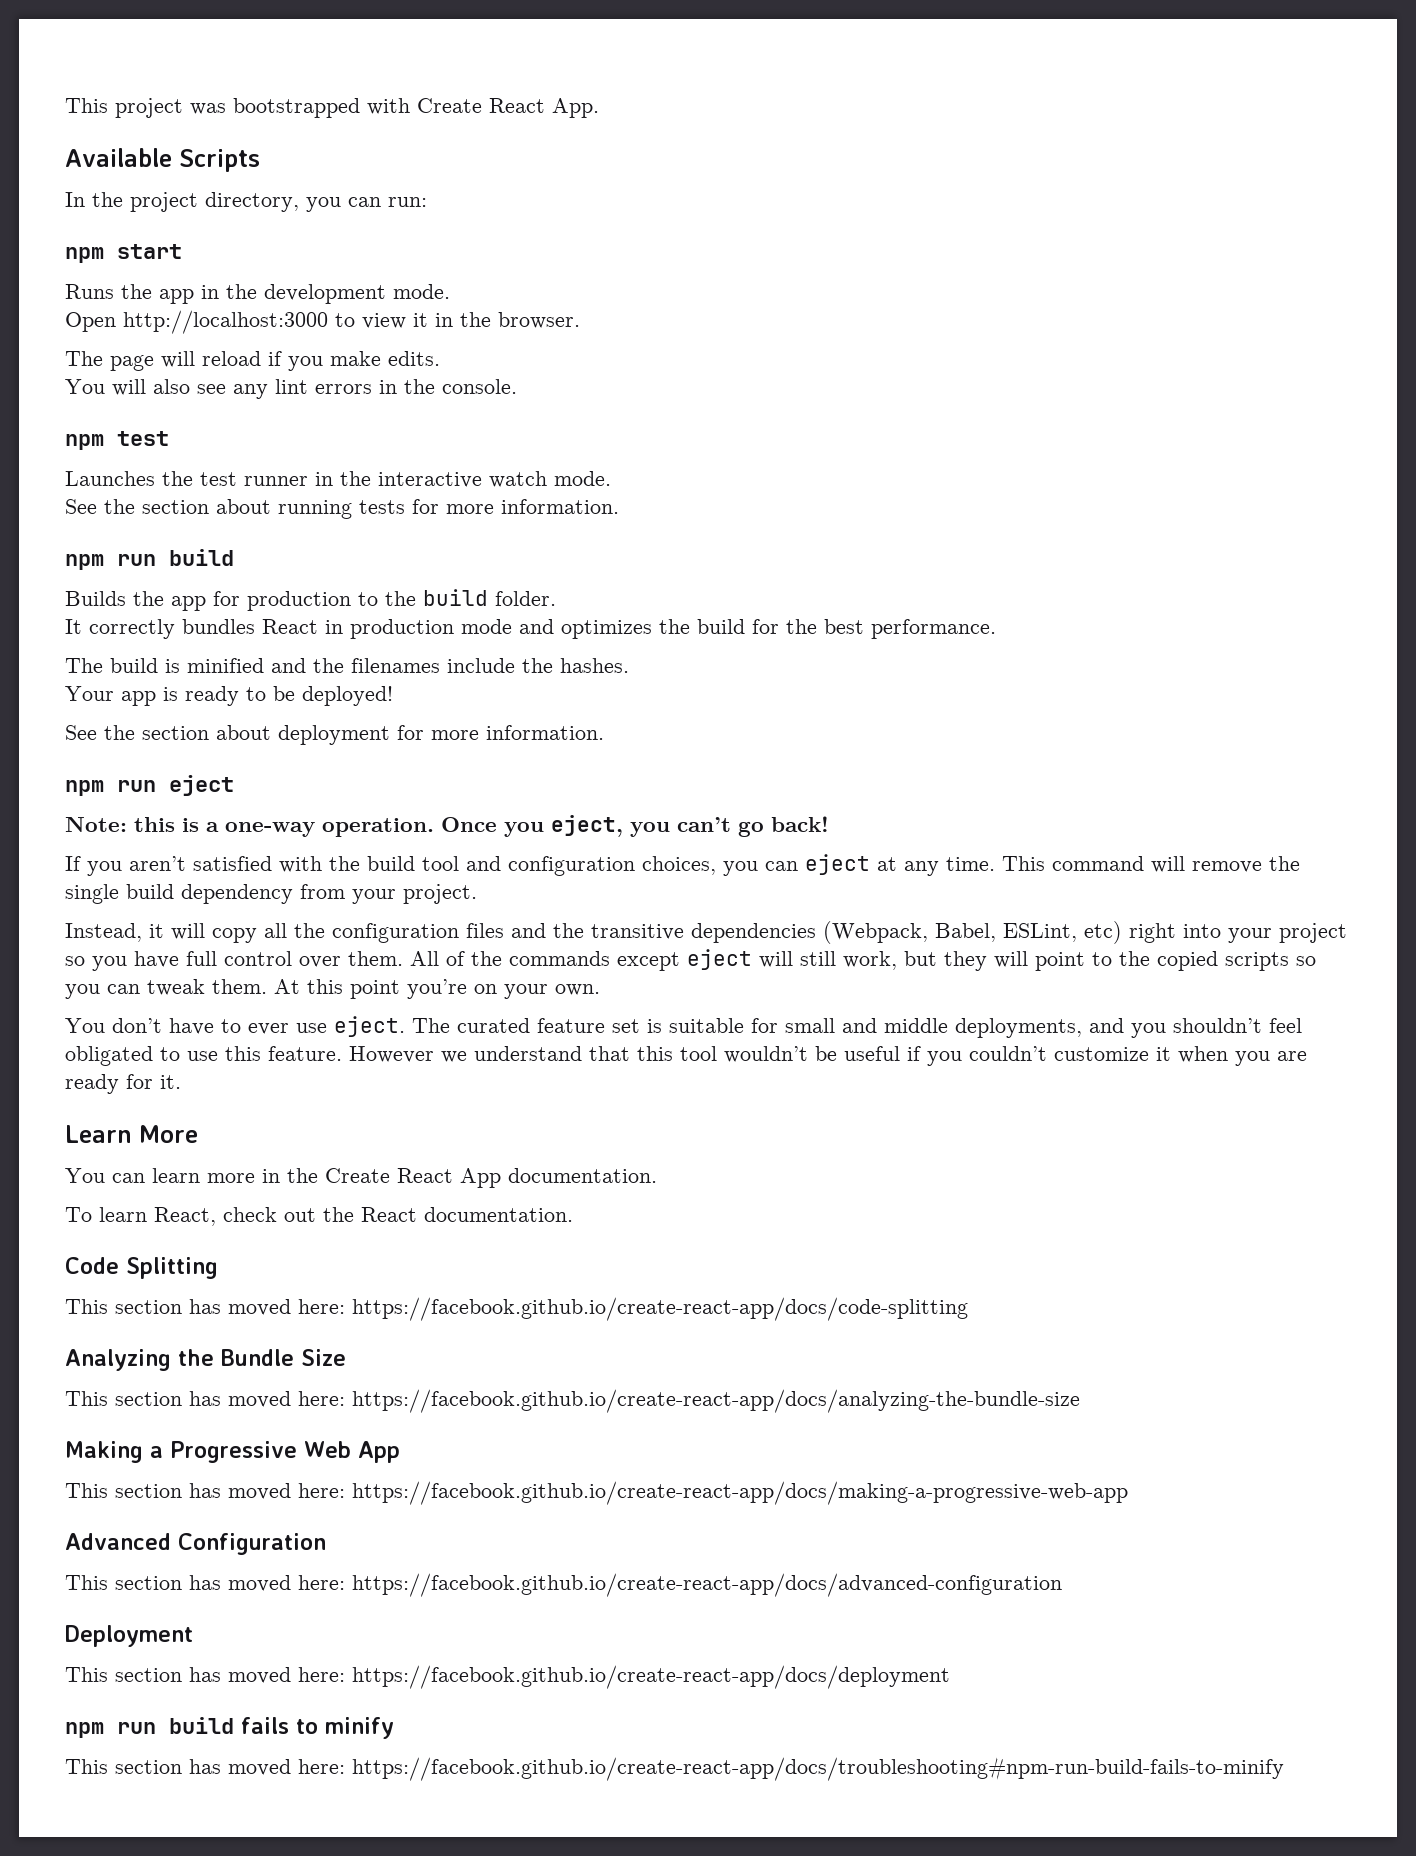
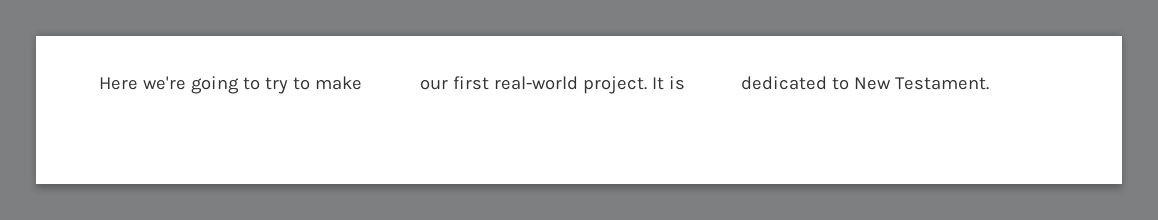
- This project was bootstrapped with Create React App.
- Available Scripts
- In the project directory, you can run:
- npm start
- Runs the app in the development mode.
- Open http://localhost:3000 to view it in the browser.
- The page will reload if you make edits.
- You will also see any lint errors in the console.
- npm test
- Launches the test runner in the interactive watch mode.
- See the section about running tests for more information.
- npm run build
- Builds the app for production to the build folder.
- It correctly bundles React in production mode and optimizes the build for the best performance.
- The build is minified and the filenames include the hashes.
- Your app is ready to be deployed!
- See the section about deployment for more information.
- npm run eject
- Note: this is a one-way operation. Once you eject, you can’t go back!
- If you aren’t satisfied with the build tool and configuration choices, you can eject at any time. This command will remove the single build dependency from your project.
- Instead, it will copy all the configuration files and the transitive dependencies (Webpack, Babel, ESLint, etc) right into your project so you have full control over them. All of the commands except eject will still work, but they will point to the copied scripts so you can tweak them. At this point you’re on your own.
- You don’t have to ever use eject. The curated feature set is suitable for small and middle deployments, and you shouldn’t feel obligated to use this feature. However we understand that this tool wouldn’t be useful if you couldn’t customize it when you are ready for it.
- Learn More
- You can learn more in the Create React App documentation.
- To learn React, check out the React documentation.
- Code Splitting
- This section has moved here: https://facebook.github.io/create-react-app/docs/code-splitting
- Analyzing the Bundle Size
- This section has moved here: https://facebook.github.io/create-react-app/docs/analyzing-the-bundle-size
- Making a Progressive Web App
- This section has moved here: https://facebook.github.io/create-react-app/docs/making-a-progressive-web-app
- Advanced Configuration
- This section has moved here: https://facebook.github.io/create-react-app/docs/advanced-configuration
- Deployment
- This section has moved here: https://facebook.github.io/create-react-app/docs/deployment
- npm run build fails to minify
- This section has moved here: https://facebook.github.io/create-react-app/docs/troubleshooting#npm-run-build-fails-to-minify
+ Here we're going to try to make our first real-world project. It is dedicated to New Testament.

